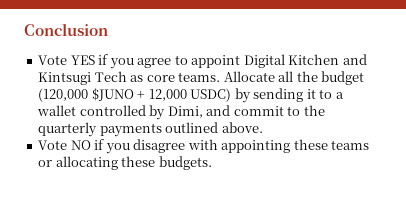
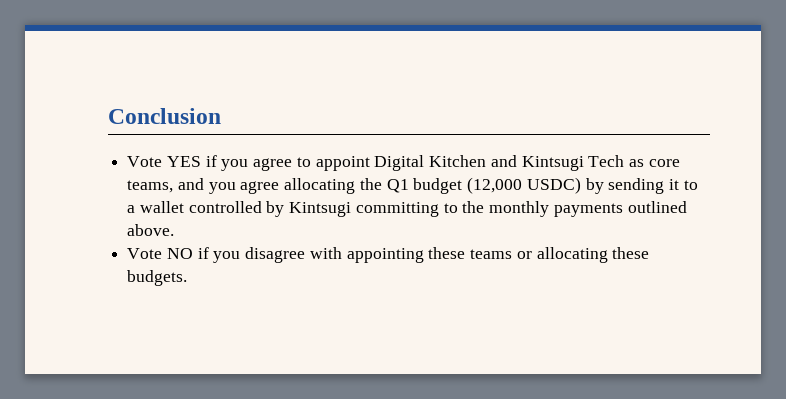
- Vote YES if you agree to appoint Digital Kitchen and Kintsugi Tech as core teams. Allocate all the budget (120,000 $JUNO + 12,000 USDC) by sending it to a wallet controlled by Dimi, and commit to the quarterly payments outlined above.
+ Vote YES if you agree to appoint Digital Kitchen and Kintsugi Tech as core teams, and you agree allocating the Q1 budget (12,000 USDC) by sending it to a wallet controlled by Kintsugi committing to the monthly payments outlined above.

